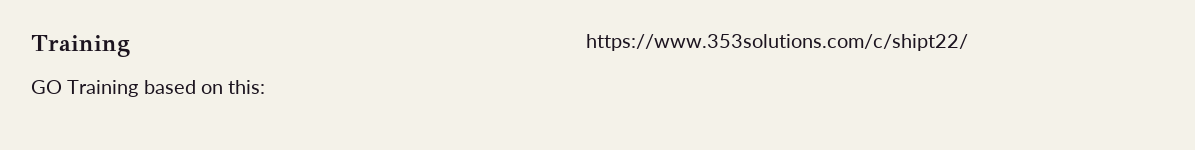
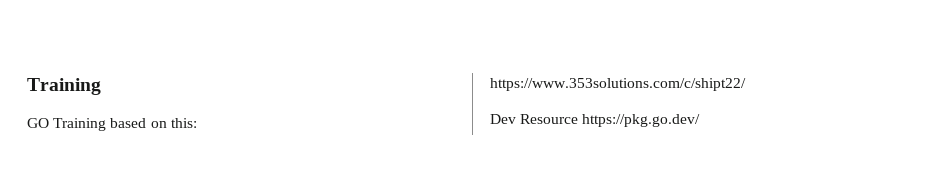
+ Dev Resource https://pkg.go.dev/

